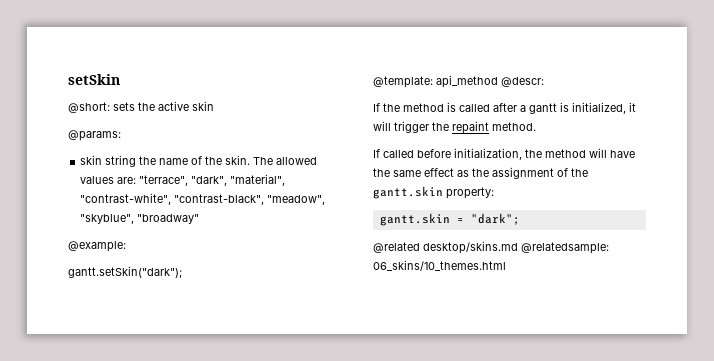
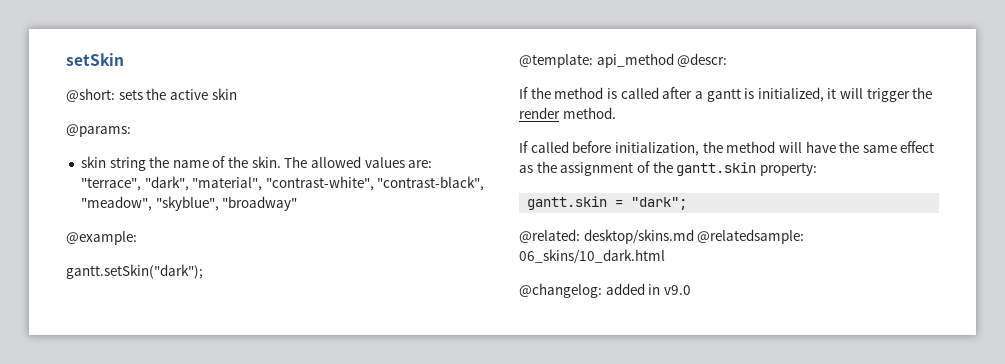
- If the method is called after a gantt is initialized, it will trigger the repaint method.
+ If the method is called after a gantt is initialized, it will trigger the render method.
- @related desktop/skins.md @relatedsample: 06_skins/10_themes.html
+ @related: desktop/skins.md @relatedsample: 06_skins/10_dark.html
+ @changelog: added in v9.0

